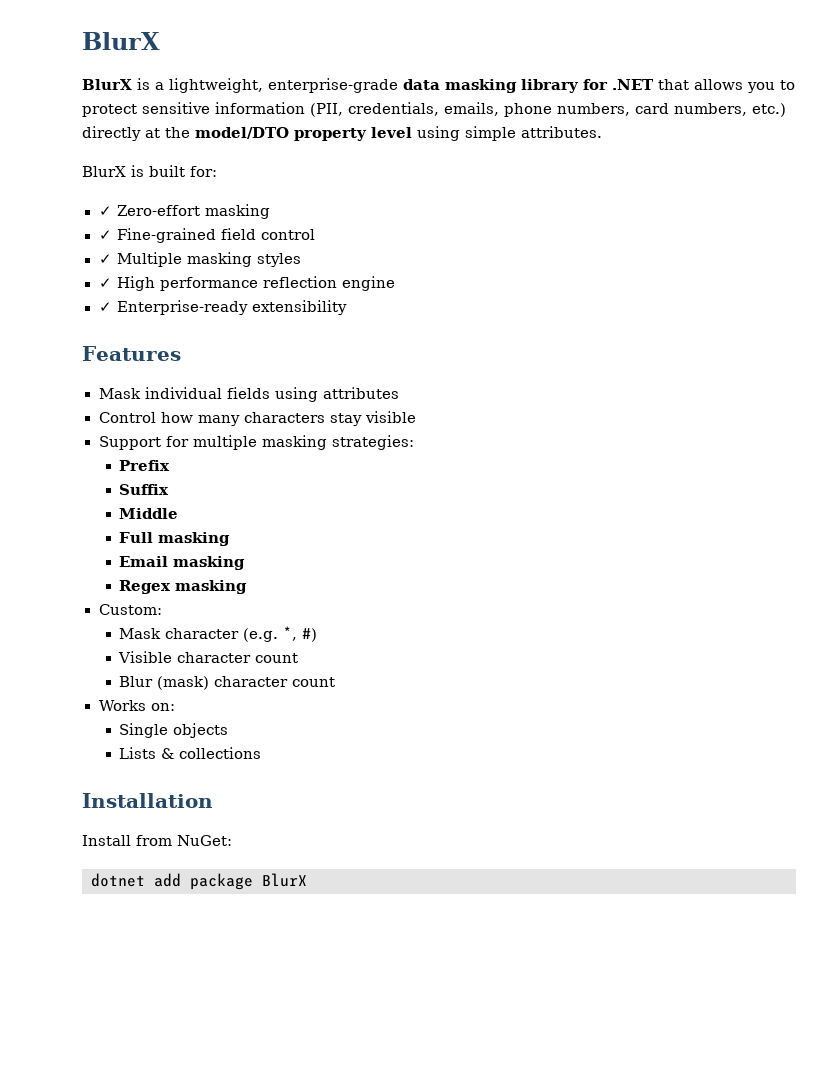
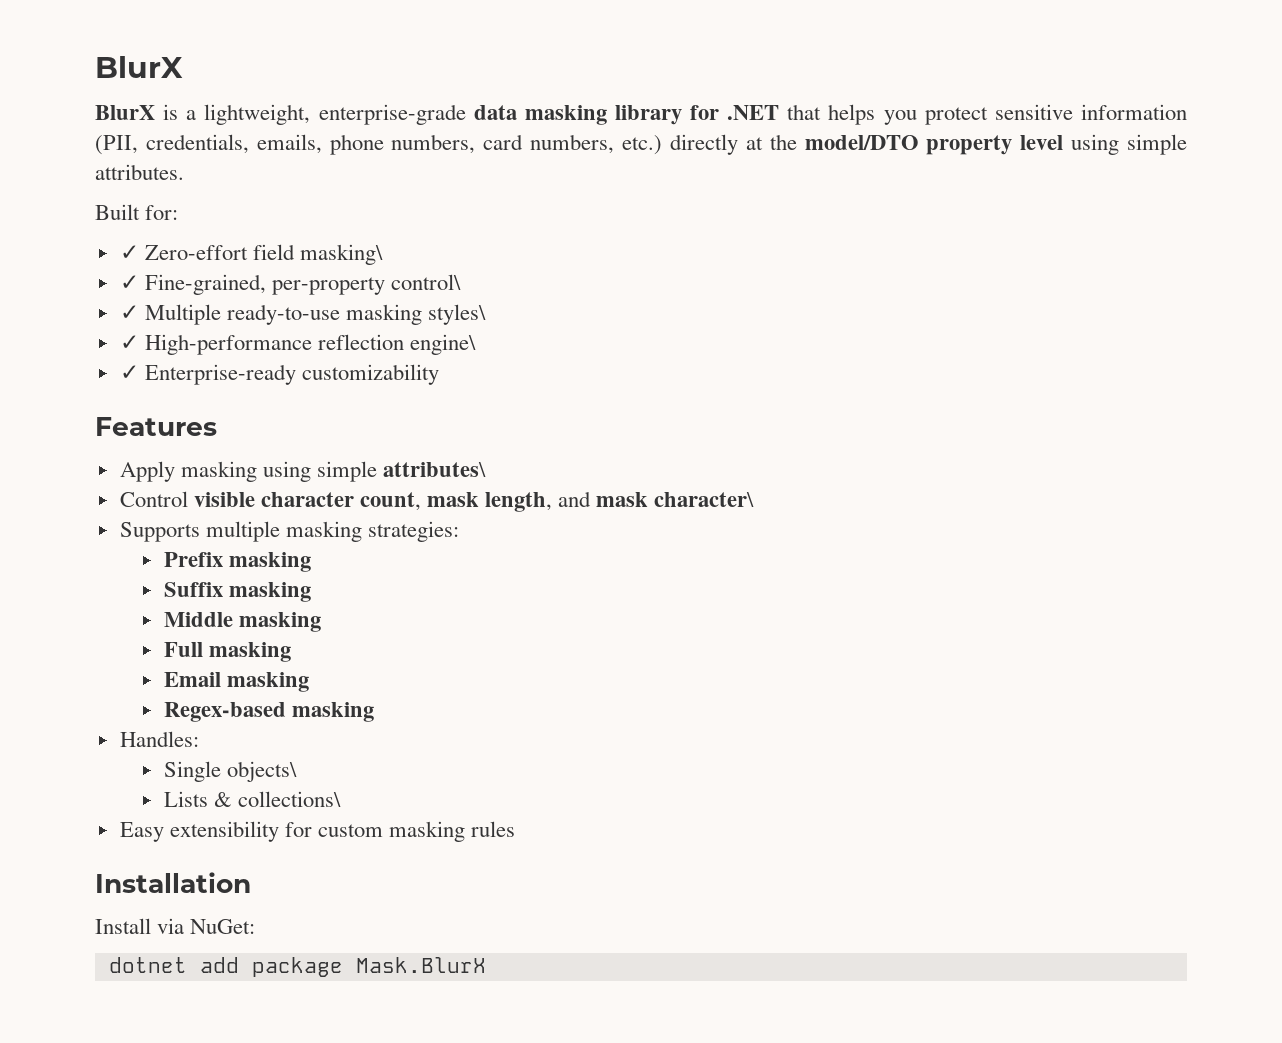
- BlurX is a lightweight, enterprise-grade data masking library for .NET that allows you to protect sensitive information (PII, credentials, emails, phone numbers, card numbers, etc.) directly at the model/DTO property level using simple attributes.
+ BlurX is a lightweight, enterprise-grade data masking library for .NET that helps you protect sensitive information (PII, credentials, emails, phone numbers, card numbers, etc.) directly at the model/DTO property level using simple attributes.
- BlurX is built for:
+ Built for:
- ✓ Zero-effort masking
- ✓ Fine-grained field control
+ ✓ Zero-effort field masking\
+ ✓ Fine-grained, per-property control\
- ✓ Multiple masking styles
- ✓ High performance reflection engine
+ ✓ Multiple ready-to-use masking styles\
+ ✓ High-performance reflection engine\
- ✓ Enterprise-ready extensibility
+ ✓ Enterprise-ready customizability
- Mask individual fields using attributes
- Control how many characters stay visible
- Support for multiple masking strategies:
+ Apply masking using simple attributes\
+ Control visible character count, mask length, and mask character\
+ Supports multiple masking strategies:
- Prefix
+ Prefix masking
- Suffix
+ Suffix masking
- Middle
+ Middle masking
- Regex masking
- Custom:
- Mask character (e.g. *, #)
- Visible character count
- Blur (mask) character count
- Works on:
+ Regex-based masking
+ Handles:
- Single objects
+ Single objects\
- Lists & collections
+ Lists & collections\
+ Easy extensibility for custom masking rules
- Install from NuGet:
+ Install via NuGet:
- dotnet add package BlurX
+ dotnet add package Mask.BlurX

